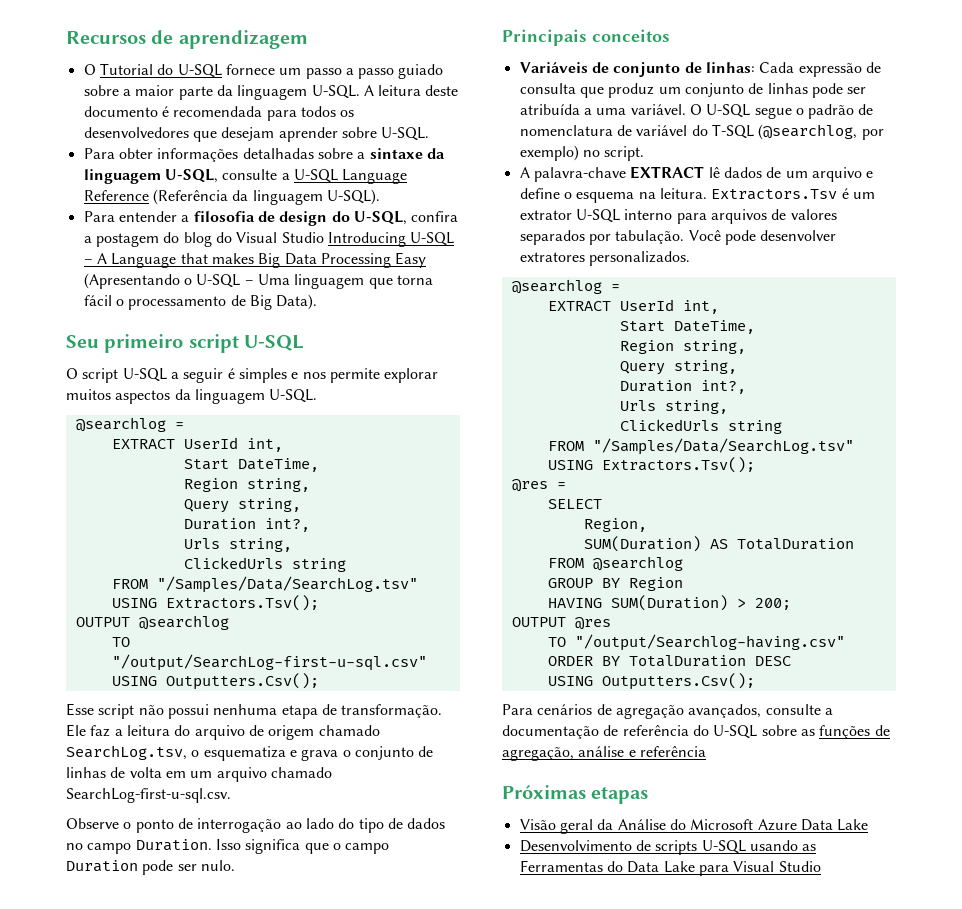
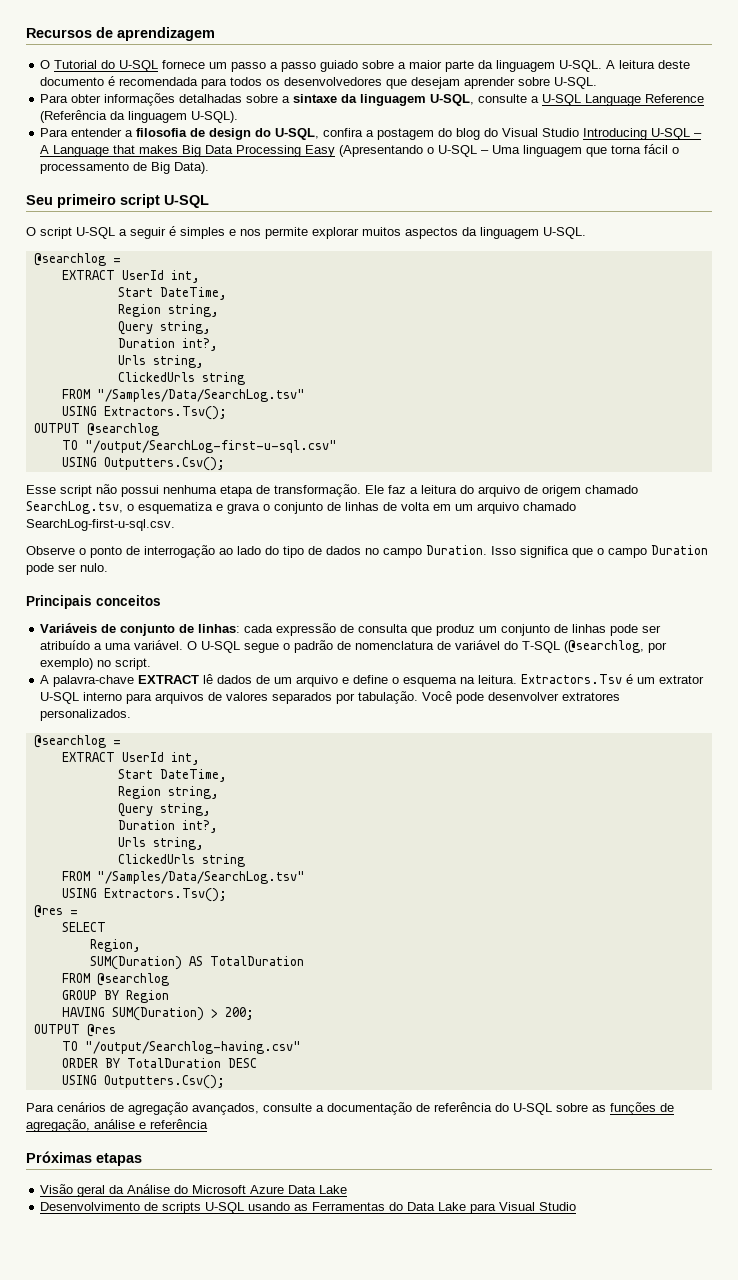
- Variáveis de conjunto de linhas: Cada expressão de consulta que produz um conjunto de linhas pode ser atribuída a uma variável.
+ Variáveis de conjunto de linhas: cada expressão de consulta que produz um conjunto de linhas pode ser atribuído a uma variável.

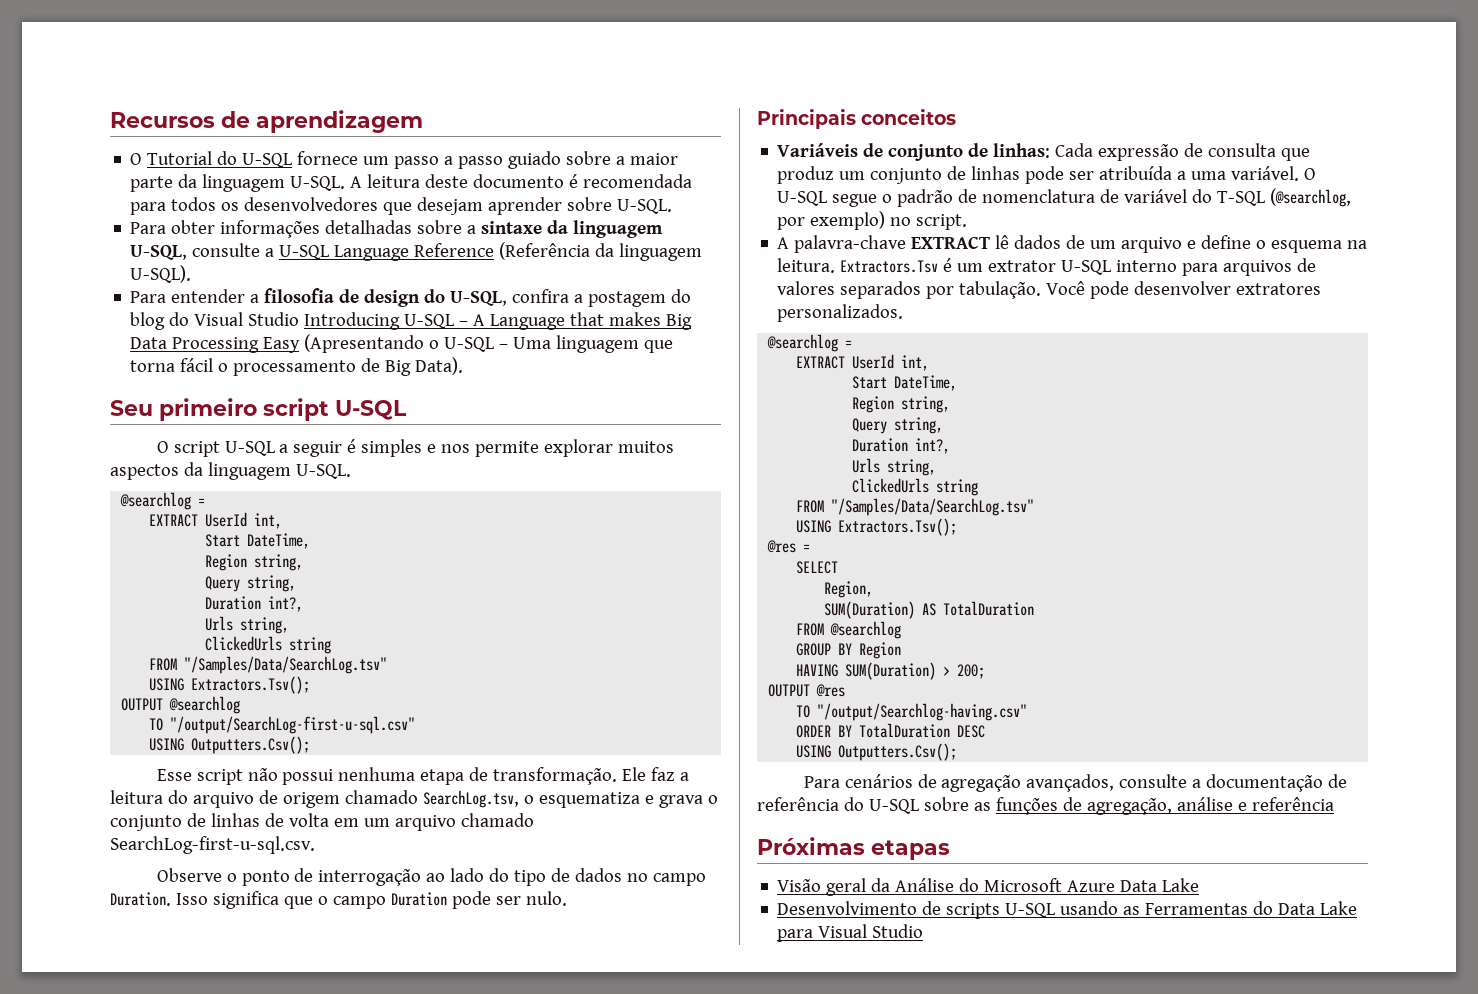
- Variáveis de conjunto de linhas: cada expressão de consulta que produz um conjunto de linhas pode ser atribuído a uma variável.
+ Variáveis de conjunto de linhas: Cada expressão de consulta que produz um conjunto de linhas pode ser atribuída a uma variável.

